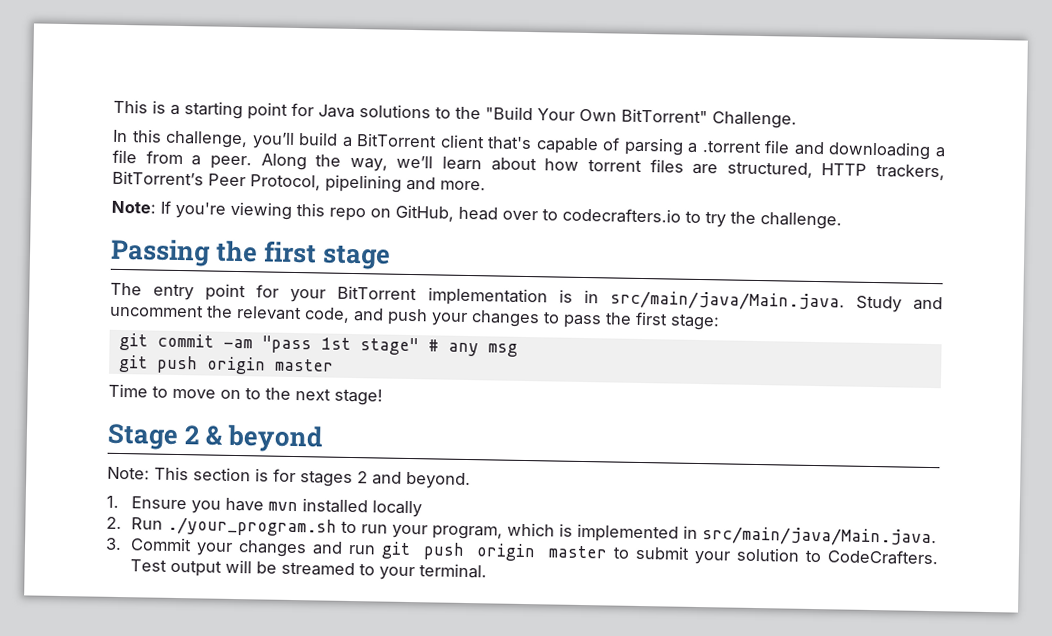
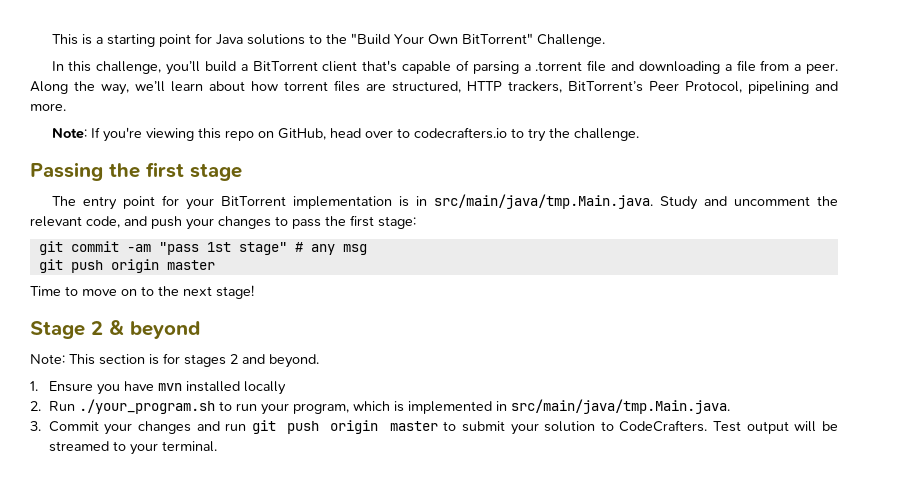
- The entry point for your BitTorrent implementation is in src/main/java/Main.java. Study and uncomment the relevant code, and push your changes to pass the first stage:
+ The entry point for your BitTorrent implementation is in src/main/java/tmp.Main.java. Study and uncomment the relevant code, and push your changes to pass the first stage:
- 2. Run ./your_program.sh to run your program, which is implemented in src/main/java/Main.java.
+ 2. Run ./your_program.sh to run your program, which is implemented in src/main/java/tmp.Main.java.

